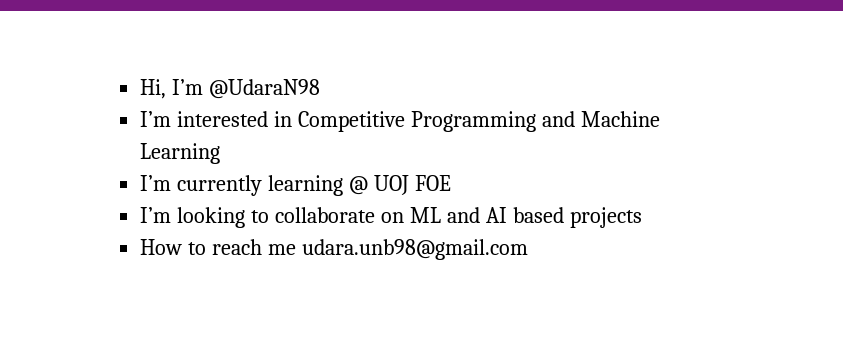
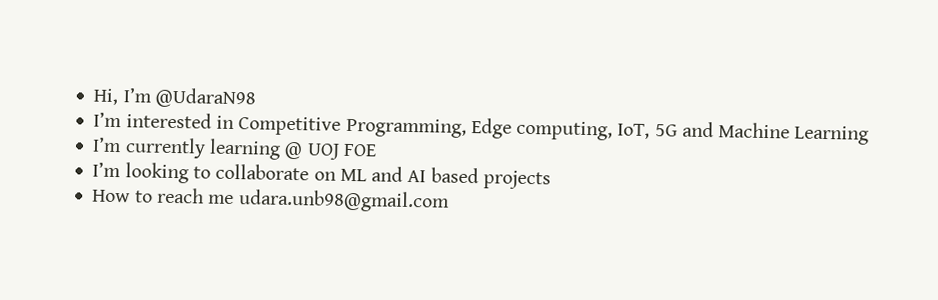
- I’m interested in Competitive Programming and Machine Learning
+ I’m interested in Competitive Programming, Edge computing, IoT, 5G and Machine Learning

